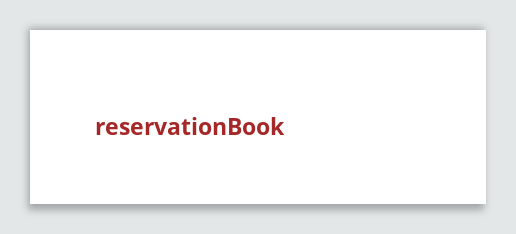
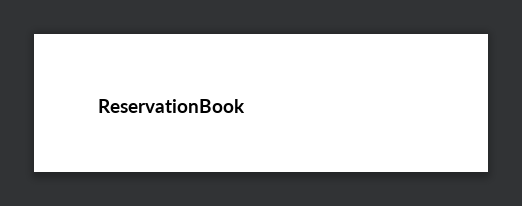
- reservationBook
+ ReservationBook

